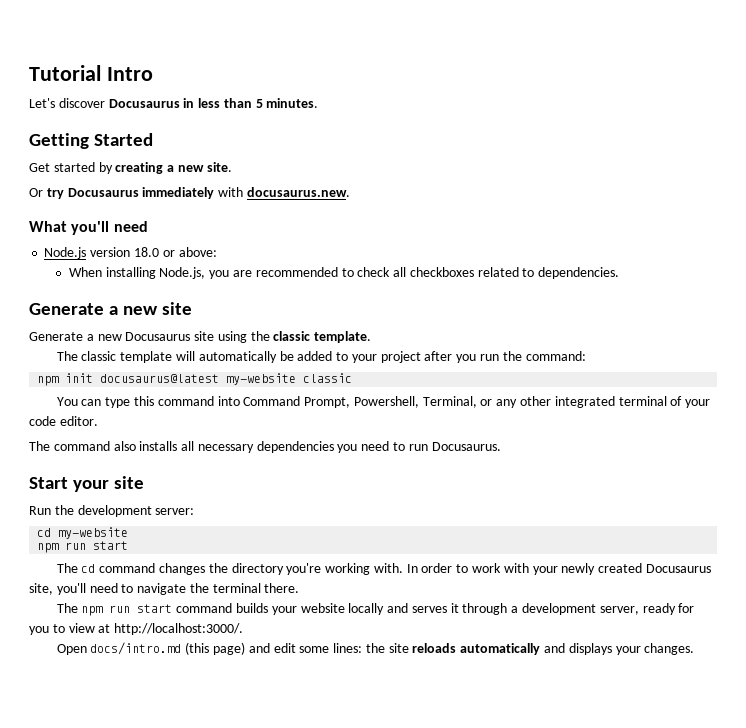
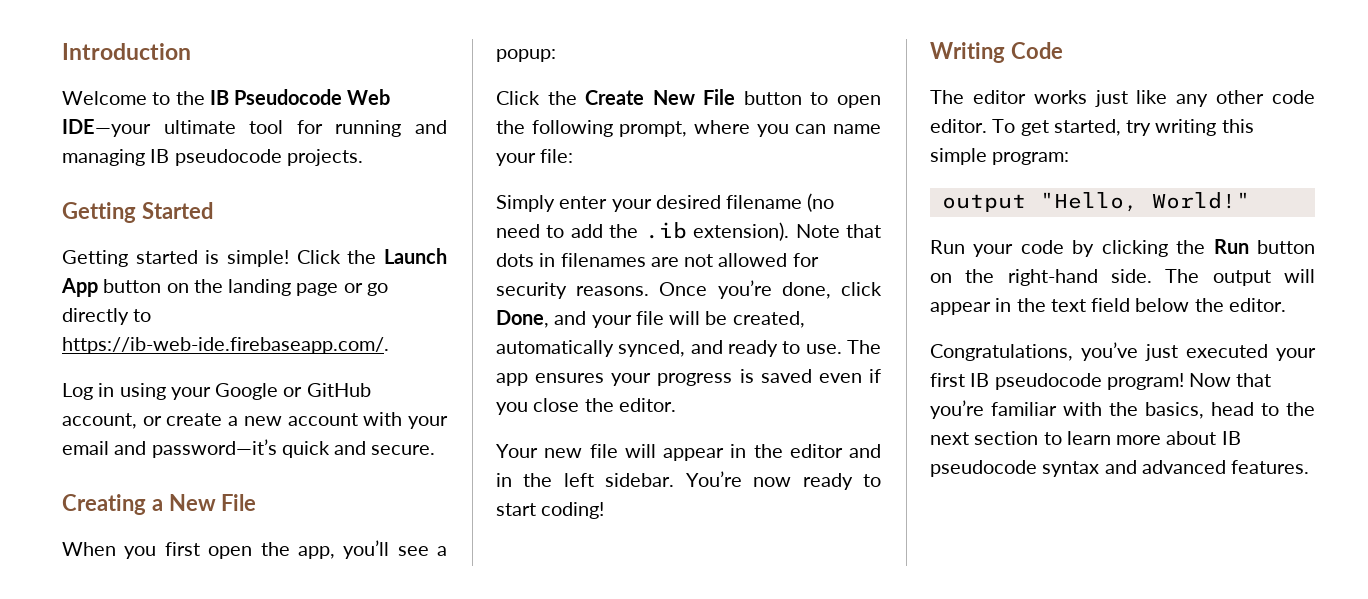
- Tutorial Intro
- Let's discover Docusaurus in less than 5 minutes.
+ Introduction
+ Welcome to the IB Pseudocode Web IDE—your ultimate tool for running and managing IB pseudocode projects.
  Getting Started
- Get started by creating a new site.
- Or try Docusaurus immediately with docusaurus.new.
- What you'll need
- Node.js version 18.0 or above:
- When installing Node.js, you are recommended to check all checkboxes related to dependencies.
- Generate a new site
- Generate a new Docusaurus site using the classic template.
- The classic template will automatically be added to your project after you run the command:
- npm init docusaurus@latest my-website classic
- You can type this command into Command Prompt, Powershell, Terminal, or any other integrated terminal of your code editor.
- The command also installs all necessary dependencies you need to run Docusaurus.
- Start your site
- Run the development server:
- cd my-website
- npm run start
- The cd command changes the directory you're working with. In order to work with your newly created Docusaurus site, you'll need to navigate the terminal there.
- The npm run start command builds your website locally and serves it through a development server, ready for you to view at http://localhost:3000/.
- Open docs/intro.md (this page) and edit some lines: the site reloads automatically and displays your changes.
+ Getting started is simple! Click the Launch App button on the landing page or go directly to https://ib-web-ide.firebaseapp.com/.
+ Log in using your Google or GitHub account, or create a new account with your email and password—it’s quick and secure.
+ Creating a New File
+ When you first open the app, you’ll see a popup:
+ Click the Create New File button to open the following prompt, where you can name your file:
+ Simply enter your desired filename (no need to add the .ib extension). Note that dots in filenames are not allowed for security reasons. Once you’re done, click Done, and your file will be created, automatically synced, and ready to use. The app ensures your progress is saved even if you close the editor.
+ Your new file will appear in the editor and in the left sidebar. You’re now ready to start coding!
+ Writing Code
+ The editor works just like any other code editor. To get started, try writing this simple program:
+ output "Hello, World!"
+ Run your code by clicking the Run button on the right-hand side. The output will appear in the text field below the editor.
+ Congratulations, you’ve just executed your first IB pseudocode program! Now that you’re familiar with the basics, head to the next section to learn more about IB pseudocode syntax and advanced features.

